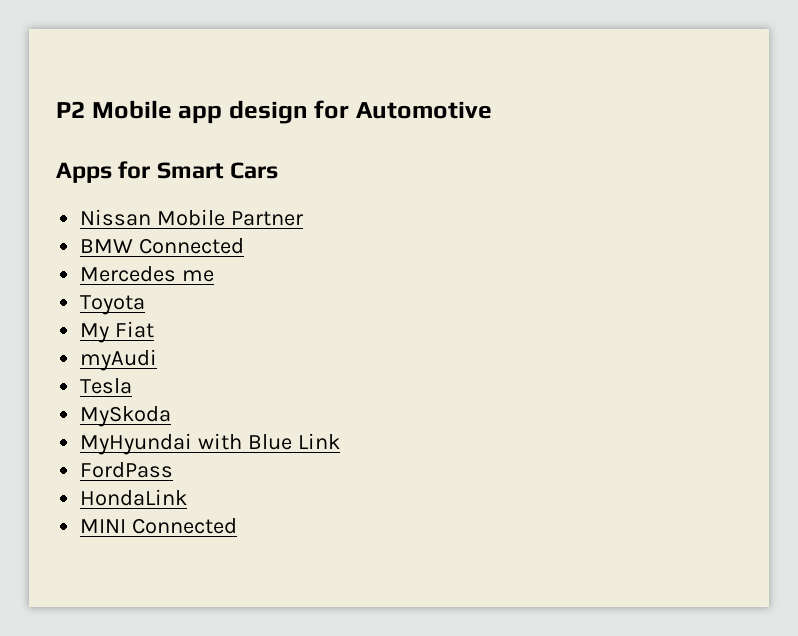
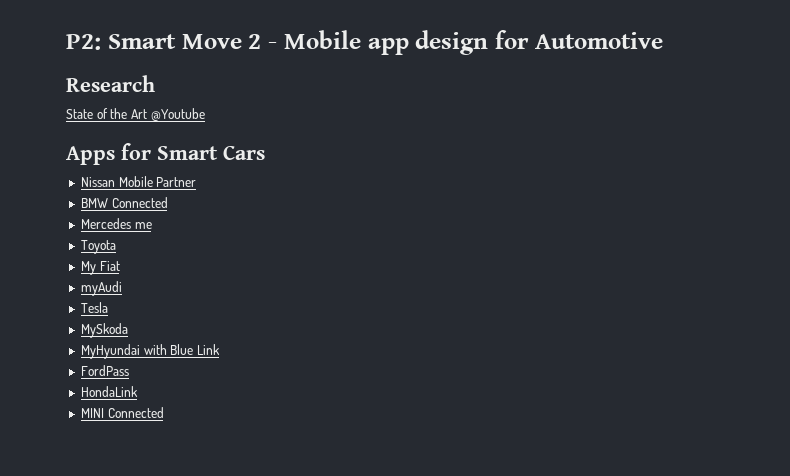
- P2 Mobile app design for Automotive
+ P2: Smart Move 2 - Mobile app design for Automotive
+ Research
+ State of the Art @Youtube

